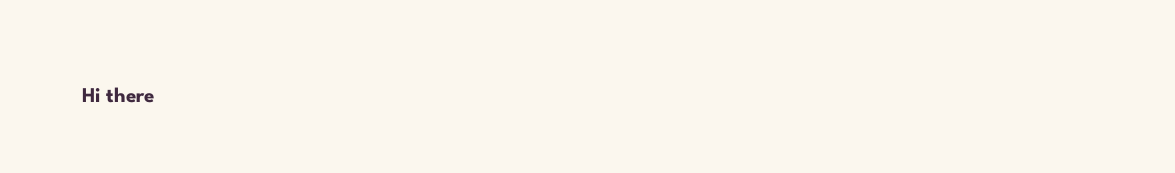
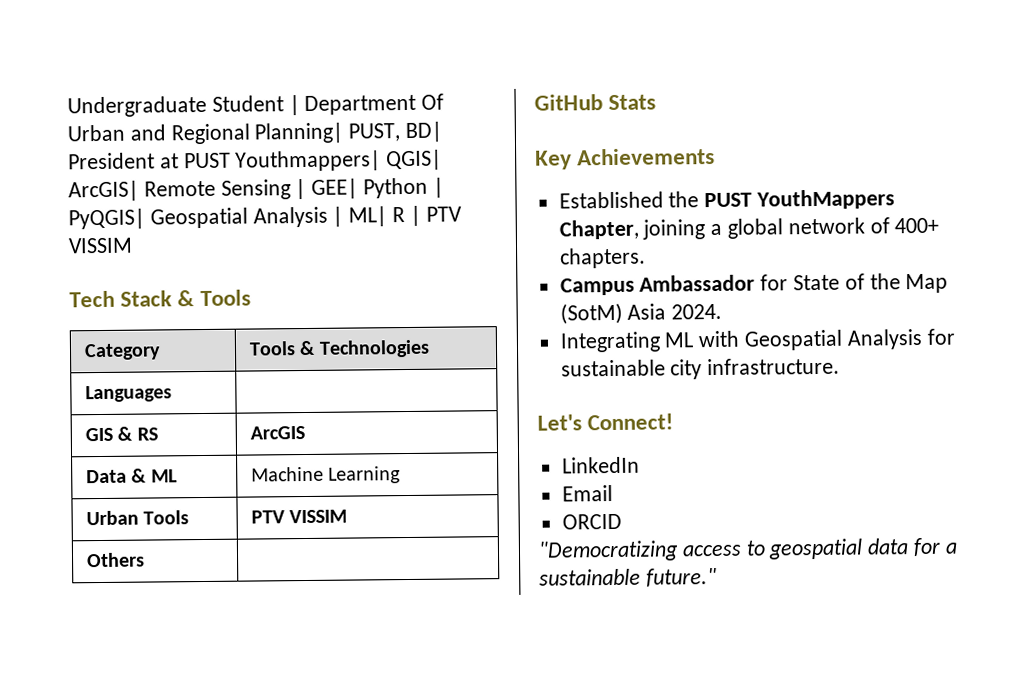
- Hi there
+ Undergraduate Student | Department Of Urban and Regional Planning| PUST, BD| President at PUST Youthmappers| QGIS| ArcGIS| Remote Sensing | GEE| Python | PyQGIS| Geospatial Analysis | ML| R | PTV VISSIM
+ Tech Stack & Tools
+ Category | Tools & Technologies
+ Languages |
+ GIS & RS | ArcGIS
+ Data & ML | Machine Learning
+ Urban Tools | PTV VISSIM
+ Others |
+ GitHub Stats
+ Key Achievements
+ Established the PUST YouthMappers Chapter, joining a global network of 400+ chapters.
+ Campus Ambassador for State of the Map (SotM) Asia 2024.
+ Integrating ML with Geospatial Analysis for sustainable city infrastructure.
+ Let's Connect!
+ LinkedIn
+ Email
+ ORCID
+ "Democratizing access to geospatial data for a sustainable future."

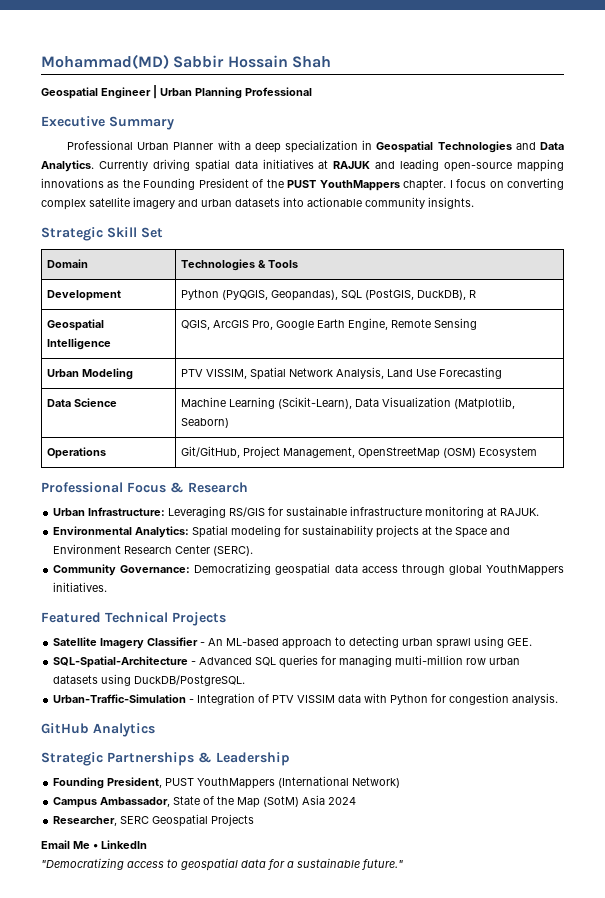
- Undergraduate Student | Department Of Urban and Regional Planning| PUST, BD| President at PUST Youthmappers| QGIS| ArcGIS| Remote Sensing | GEE| Python | PyQGIS| Geospatial Analysis | ML| R | PTV VISSIM
- Tech Stack & Tools
- Category | Tools & Technologies
- Languages |
- GIS & RS | ArcGIS
- Data & ML | Machine Learning
- Urban Tools | PTV VISSIM
- Others |
- GitHub Stats
- Key Achievements
- Established the PUST YouthMappers Chapter, joining a global network of 400+ chapters.
+ Mohammad(MD) Sabbir Hossain Shah
+ Geospatial Engineer | Urban Planning Professional
+ Executive Summary
+ Professional Urban Planner with a deep specialization in Geospatial Technologies and Data Analytics. Currently driving spatial data initiatives at RAJUK and leading open-source mapping innovations as the Founding President of the PUST YouthMappers chapter. I focus on converting complex satellite imagery and urban datasets into actionable community insights.
+ Strategic Skill Set
+ Domain | Technologies & Tools
+ Development | Python (PyQGIS, Geopandas), SQL (PostGIS, DuckDB), R
+ Geospatial Intelligence | QGIS, ArcGIS Pro, Google Earth Engine, Remote Sensing
+ Urban Modeling | PTV VISSIM, Spatial Network Analysis, Land Use Forecasting
+ Data Science | Machine Learning (Scikit-Learn), Data Visualization (Matplotlib, Seaborn)
+ Operations | Git/GitHub, Project Management, OpenStreetMap (OSM) Ecosystem
+ Professional Focus & Research
+ Urban Infrastructure: Leveraging RS/GIS for sustainable infrastructure monitoring at RAJUK.
+ Environmental Analytics: Spatial modeling for sustainability projects at the Space and Environment Research Center (SERC).
+ Community Governance: Democratizing geospatial data access through global YouthMappers initiatives.
+ Featured Technical Projects
+ Satellite Imagery Classifier - An ML-based approach to detecting urban sprawl using GEE.
+ SQL-Spatial-Architecture - Advanced SQL queries for managing multi-million row urban datasets using DuckDB/PostgreSQL.
+ Urban-Traffic-Simulation - Integration of PTV VISSIM data with Python for congestion analysis.
+ GitHub Analytics
+ Strategic Partnerships & Leadership
+ Founding President, PUST YouthMappers (International Network)
- Campus Ambassador for State of the Map (SotM) Asia 2024.
- Integrating ML with Geospatial Analysis for sustainable city infrastructure.
- Let's Connect!
- LinkedIn
- Email
- ORCID
+ Campus Ambassador, State of the Map (SotM) Asia 2024
+ Researcher, SERC Geospatial Projects
+ Email Me • LinkedIn

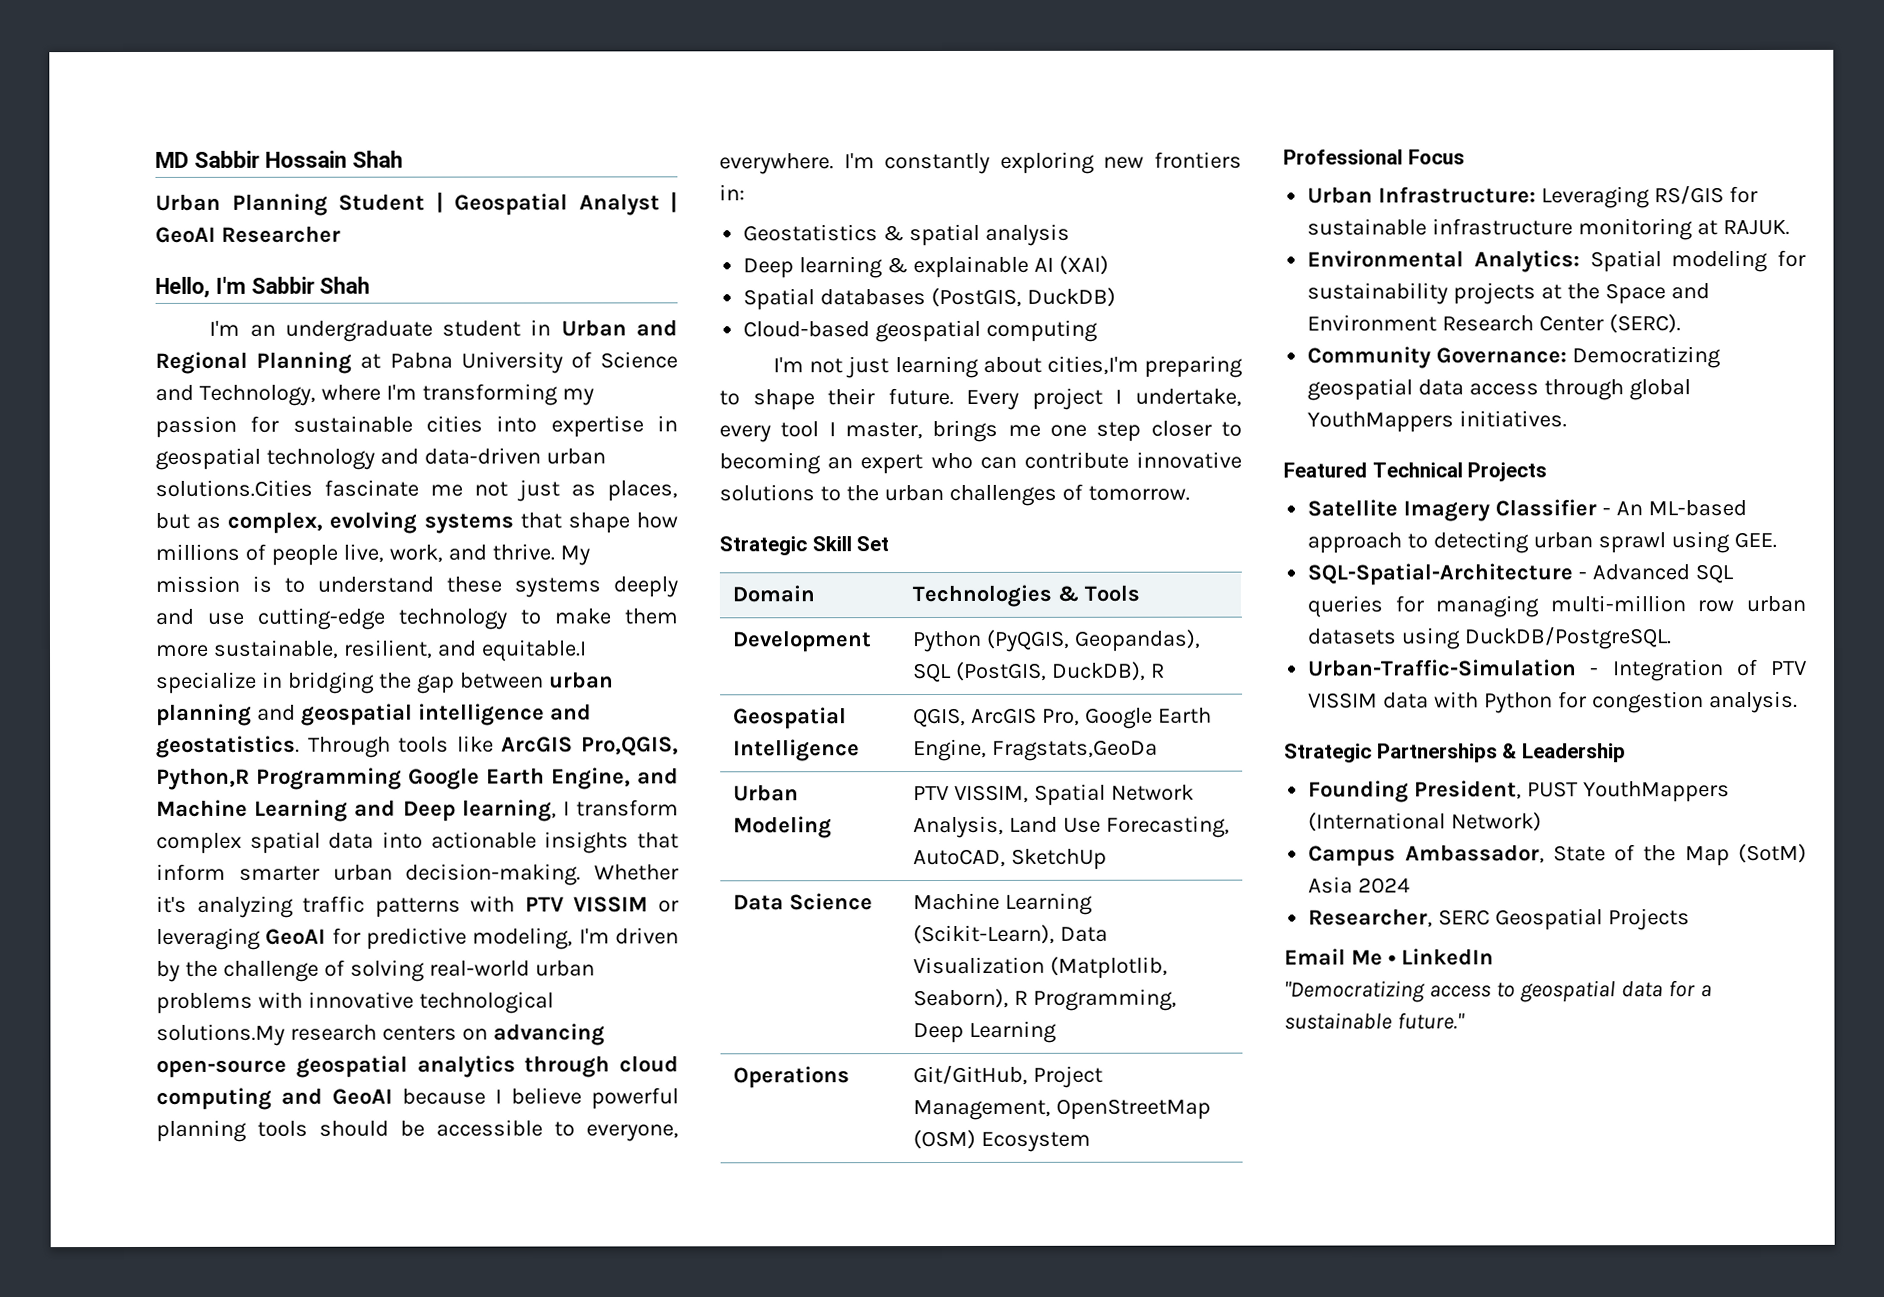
- Mohammad(MD) Sabbir Hossain Shah
+ MD Sabbir Hossain Shah
- Geospatial Engineer | Urban Planning Professional
- Executive Summary
- Professional Urban Planner with a deep specialization in Geospatial Technologies and Data Analytics. Currently driving spatial data initiatives at RAJUK and leading open-source mapping innovations as the Founding President of the PUST YouthMappers chapter. I focus on converting complex satellite imagery and urban datasets into actionable community insights.
+ Urban Planning Student | Geospatial Analyst | GeoAI Researcher
+ Hello, I'm Sabbir Shah
+ I'm an undergraduate student in Urban and Regional Planning at Pabna University of Science and Technology, where I'm transforming my passion for sustainable cities into expertise in geospatial technology and data-driven urban solutions.Cities fascinate me not just as places, but as complex, evolving systems that shape how millions of people live, work, and thrive. My mission is to understand these systems deeply and use cutting-edge technology to make them more sustainable, resilient, and equitable.I specialize in bridging the gap between urban planning and geospatial intelligence and geostatistics. Through tools like ArcGIS Pro,QGIS, Python,R Programming Google Earth Engine, and Machine Learning and Deep learning, I transform complex spatial data into actionable insights that inform smarter urban decision-making. Whether it's analyzing traffic patterns with PTV VISSIM or leveraging GeoAI for predictive modeling, I'm driven by the challenge of solving real-world urban problems with innovative technological solutions.My research centers on advancing open-source geospatial analytics through cloud computing and GeoAI because I believe powerful planning tools should be accessible to everyone, everywhere. I'm constantly exploring new frontiers in:
+ Geostatistics & spatial analysis
+ Deep learning & explainable AI (XAI)
+ Spatial databases (PostGIS, DuckDB)
+ Cloud-based geospatial computing
+ I'm not just learning about cities,I'm preparing to shape their future. Every project I undertake, every tool I master, brings me one step closer to becoming an expert who can contribute innovative solutions to the urban challenges of tomorrow.
- Geospatial Intelligence | QGIS, ArcGIS Pro, Google Earth Engine, Remote Sensing
+ Geospatial Intelligence | QGIS, ArcGIS Pro, Google Earth Engine, Fragstats,GeoDa
- Urban Modeling | PTV VISSIM, Spatial Network Analysis, Land Use Forecasting
+ Urban Modeling | PTV VISSIM, Spatial Network Analysis, Land Use Forecasting, AutoCAD, SketchUp
- Data Science | Machine Learning (Scikit-Learn), Data Visualization (Matplotlib, Seaborn)
+ Data Science | Machine Learning (Scikit-Learn), Data Visualization (Matplotlib, Seaborn), R Programming, Deep Learning
- Professional Focus & Research
+ Professional Focus
- GitHub Analytics

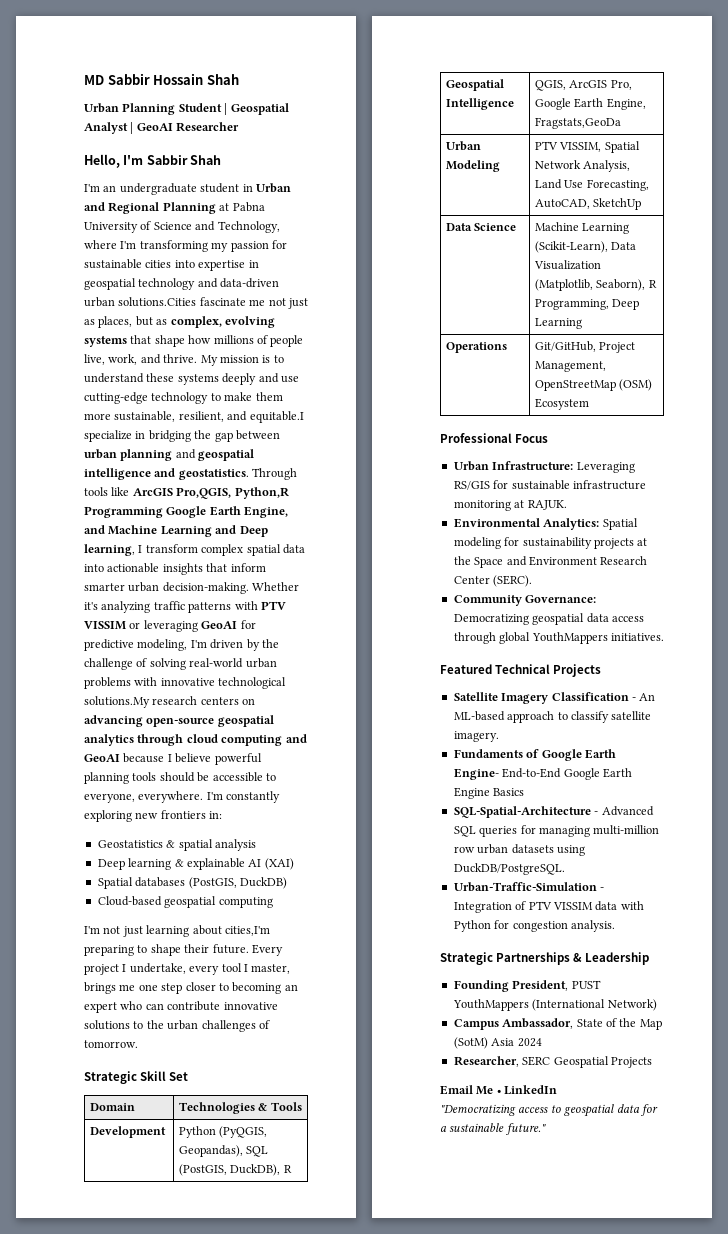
- Satellite Imagery Classifier - An ML-based approach to detecting urban sprawl using GEE.
+ Satellite Imagery Classification - An ML-based approach to classify satellite imagery.
+ Fundaments of Google Earth Engine- End-to-End Google Earth Engine Basics

